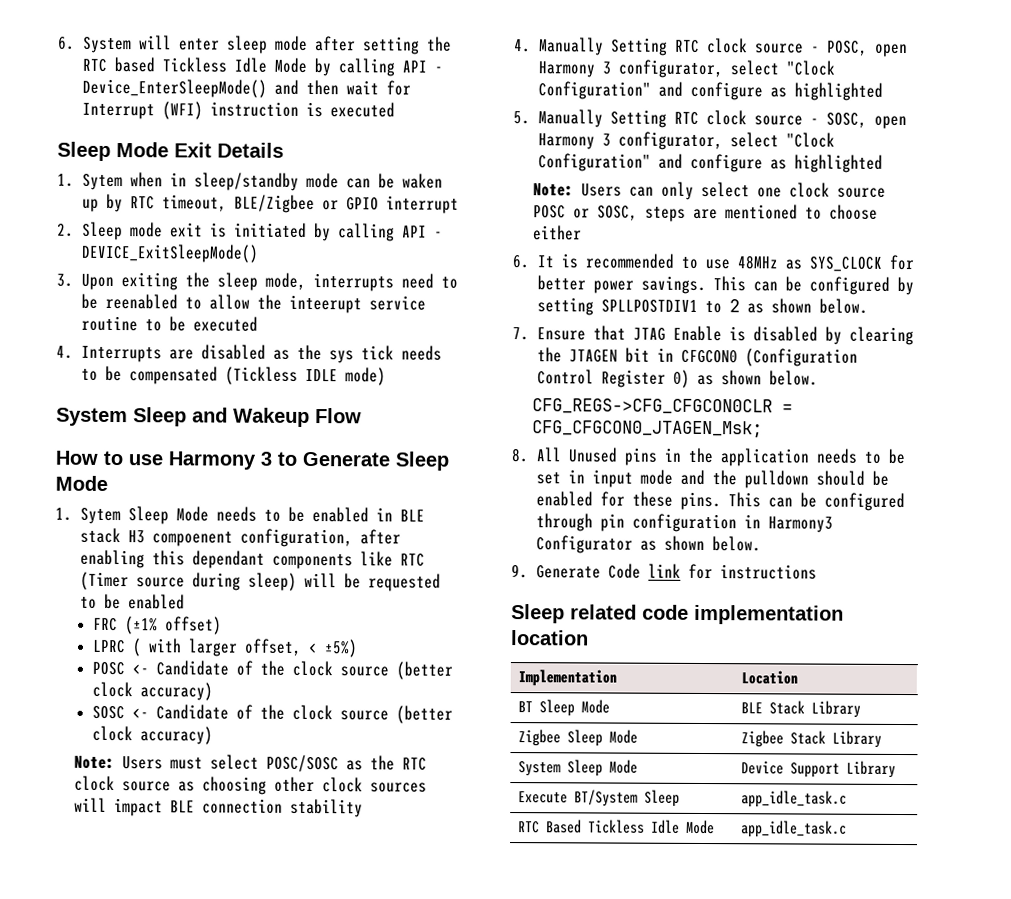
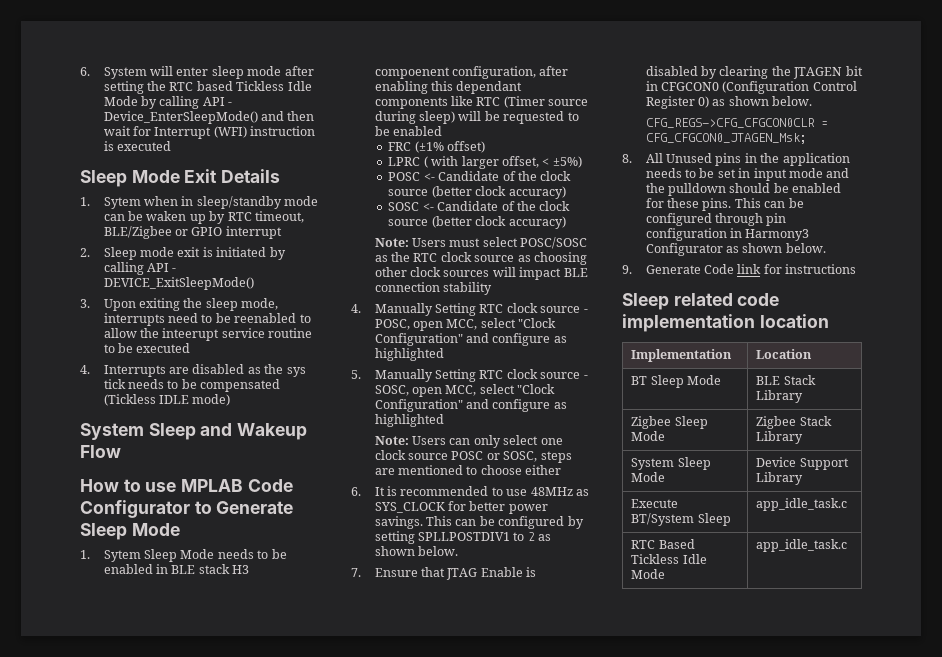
- How to use Harmony 3 to Generate Sleep Mode
+ How to use MPLAB Code Configurator to Generate Sleep Mode
- 4. Manually Setting RTC clock source - POSC, open Harmony 3 configurator, select "Clock Configuration" and configure as highlighted
+ 4. Manually Setting RTC clock source - POSC, open MCC, select "Clock Configuration" and configure as highlighted
- 5. Manually Setting RTC clock source - SOSC, open Harmony 3 configurator, select "Clock Configuration" and configure as highlighted
+ 5. Manually Setting RTC clock source - SOSC, open MCC, select "Clock Configuration" and configure as highlighted

